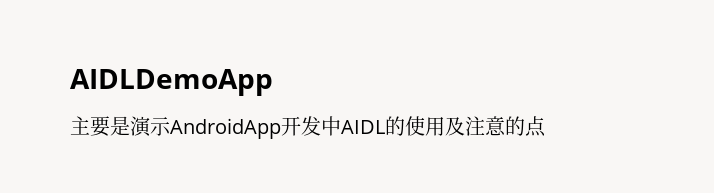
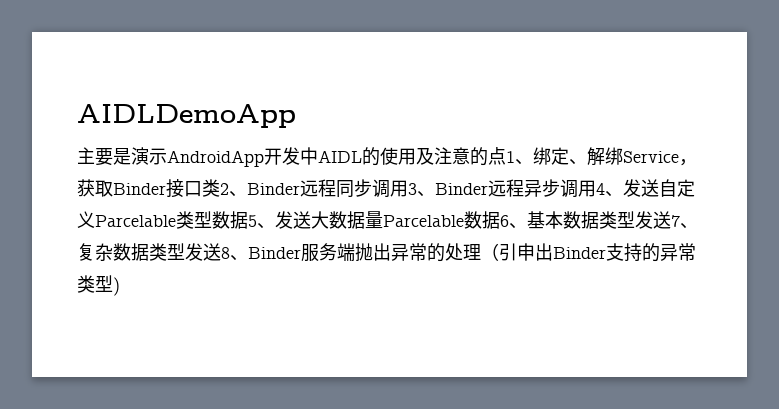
- 主要是演示AndroidApp开发中AIDL的使用及注意的点
+ 主要是演示AndroidApp开发中AIDL的使用及注意的点1、绑定、解绑Service，获取Binder接口类2、Binder远程同步调用3、Binder远程异步调用4、发送自定义Parcelable类型数据5、发送大数据量Parcelable数据6、基本数据类型发送7、复杂数据类型发送8、Binder服务端抛出异常的处理（引申出Binder支持的异常类型)

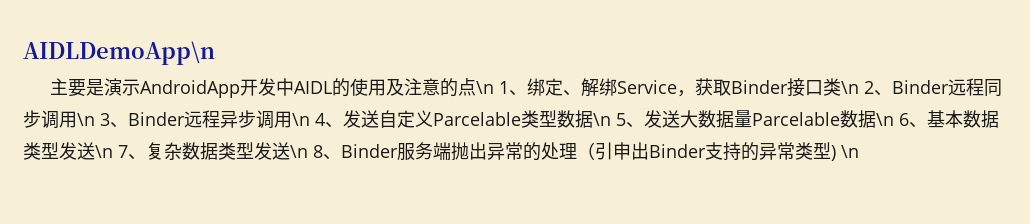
- AIDLDemoApp
+ AIDLDemoApp\n
- 主要是演示AndroidApp开发中AIDL的使用及注意的点1、绑定、解绑Service，获取Binder接口类2、Binder远程同步调用3、Binder远程异步调用4、发送自定义Parcelable类型数据5、发送大数据量Parcelable数据6、基本数据类型发送7、复杂数据类型发送8、Binder服务端抛出异常的处理（引申出Binder支持的异常类型)
+ 主要是演示AndroidApp开发中AIDL的使用及注意的点\n 1、绑定、解绑Service，获取Binder接口类\n 2、Binder远程同步调用\n 3、Binder远程异步调用\n 4、发送自定义Parcelable类型数据\n 5、发送大数据量Parcelable数据\n 6、基本数据类型发送\n 7、复杂数据类型发送\n 8、Binder服务端抛出异常的处理（引申出Binder支持的异常类型) \n

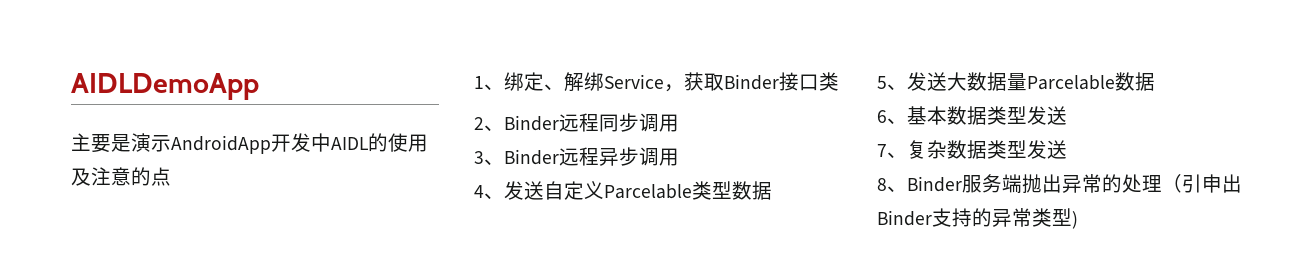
- AIDLDemoApp\n
+ AIDLDemoApp
- 主要是演示AndroidApp开发中AIDL的使用及注意的点\n 1、绑定、解绑Service，获取Binder接口类\n 2、Binder远程同步调用\n 3、Binder远程异步调用\n 4、发送自定义Parcelable类型数据\n 5、发送大数据量Parcelable数据\n 6、基本数据类型发送\n 7、复杂数据类型发送\n 8、Binder服务端抛出异常的处理（引申出Binder支持的异常类型) \n
+ 主要是演示AndroidApp开发中AIDL的使用及注意的点
+ 1、绑定、解绑Service，获取Binder接口类
+ 2、Binder远程同步调用
+ 3、Binder远程异步调用
+ 4、发送自定义Parcelable类型数据
+ 5、发送大数据量Parcelable数据
+ 6、基本数据类型发送
+ 7、复杂数据类型发送
+ 8、Binder服务端抛出异常的处理（引申出Binder支持的异常类型)

